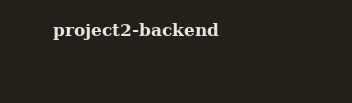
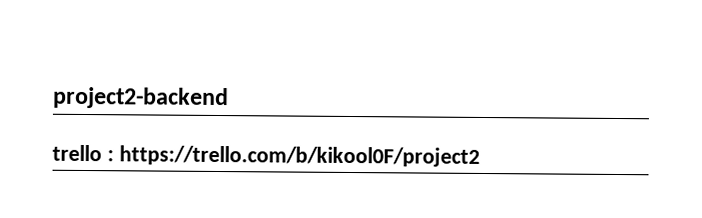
+ trello : https://trello.com/b/kikool0F/project2

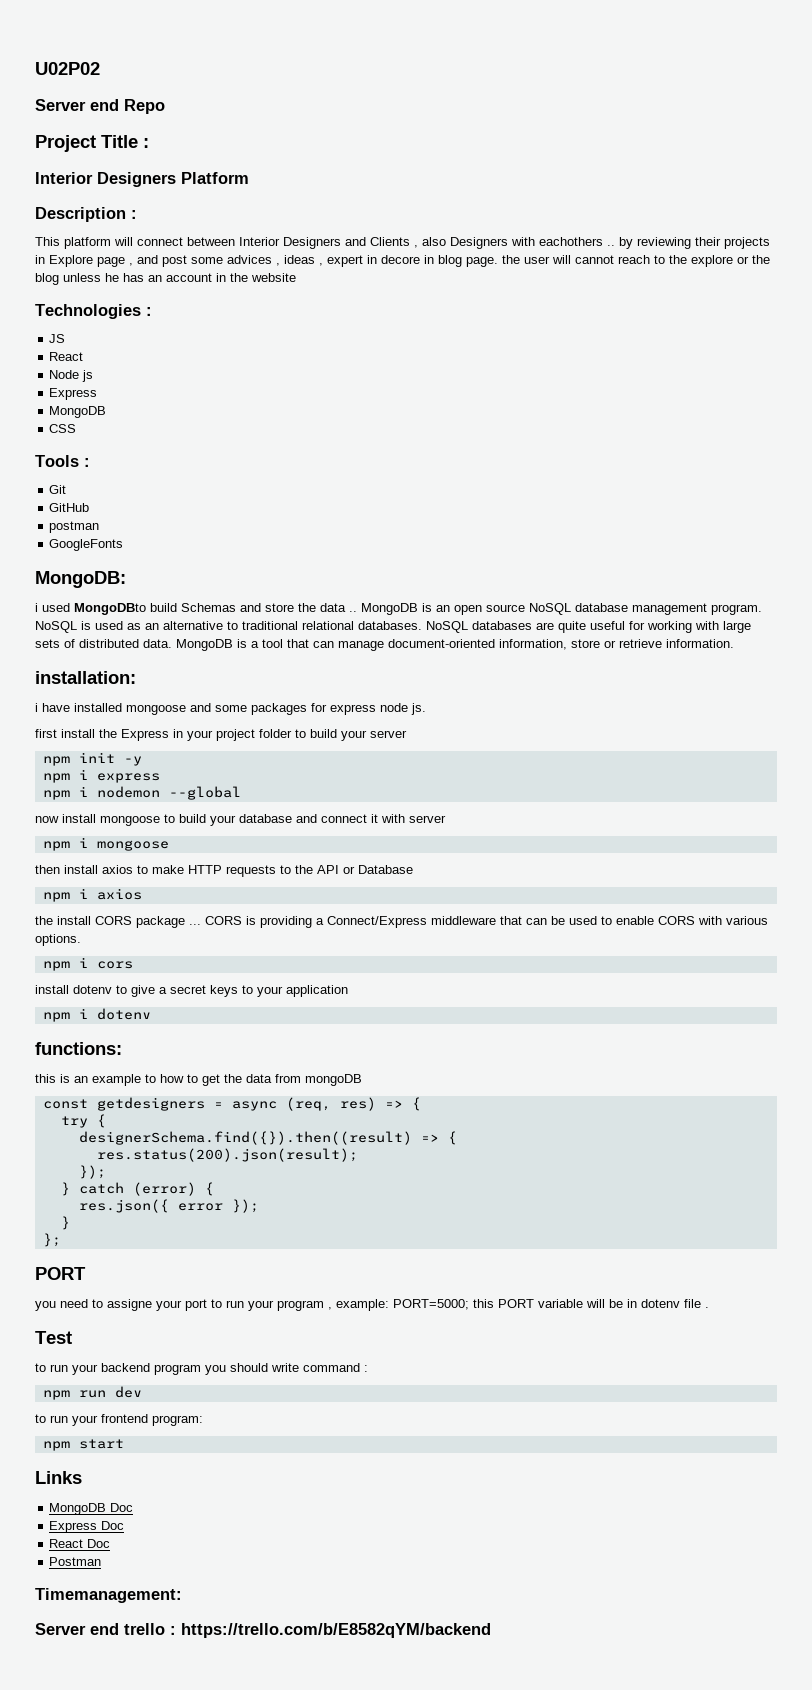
- project2-backend
- trello : https://trello.com/b/kikool0F/project2
+ U02P02
+ Server end Repo
+ Project Title :
+ Interior Designers Platform
+ Description :
+ This platform will connect between Interior Designers and Clients , also Designers with eachothers .. by reviewing their projects in Explore page , and post some advices , ideas , expert in decore in blog page. the user will cannot reach to the explore or the blog unless he has an account in the website
+ Technologies :
+ JS
+ React
+ Node js
+ Express
+ MongoDB
+ CSS
+ Tools :
+ Git
+ GitHub
+ postman
+ GoogleFonts
+ MongoDB:
+ i used MongoDBto build Schemas and store the data .. MongoDB is an open source NoSQL database management program. NoSQL is used as an alternative to traditional relational databases. NoSQL databases are quite useful for working with large sets of distributed data. MongoDB is a tool that can manage document-oriented information, store or retrieve information.
+ installation:
+ i have installed mongoose and some packages for express node js.
+ first install the Express in your project folder to build your server
+ npm init -y
+ npm i express
+ npm i nodemon --global
+ now install mongoose to build your database and connect it with server
+ npm i mongoose
+ then install axios to make HTTP requests to the API or Database
+ npm i axios
+ the install CORS package ... CORS is providing a Connect/Express middleware that can be used to enable CORS with various options.
+ npm i cors
+ install dotenv to give a secret keys to your application
+ npm i dotenv
+ functions:
+ this is an example to how to get the data from mongoDB
+ const getdesigners = async (req, res) => {
+ try {
+ designerSchema.find({}).then((result) => {
+ res.status(200).json(result);
+ });
+ } catch (error) {
+ res.json({ error });
+ }
+ };
+ PORT
+ you need to assigne your port to run your program , example: PORT=5000; this PORT variable will be in dotenv file .
+ Test
+ to run your backend program you should write command :
+ npm run dev
+ to run your frontend program:
+ npm start
+ Links
+ MongoDB Doc
+ Express Doc
+ React Doc
+ Postman
+ Timemanagement:
+ Server end trello : https://trello.com/b/E8582qYM/backend

